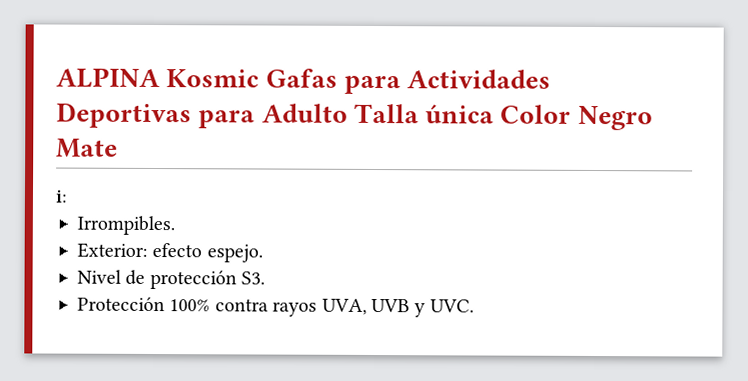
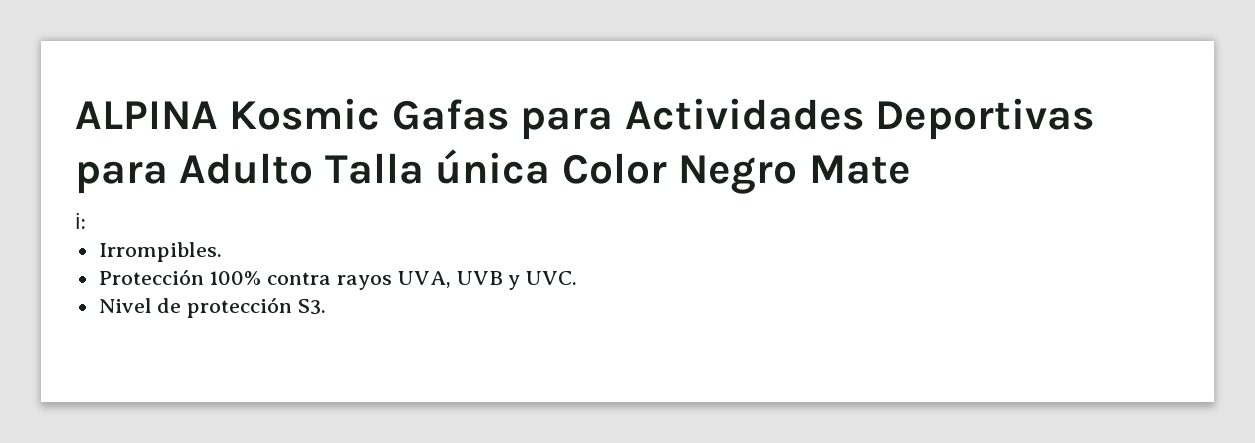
- Exterior: efecto espejo.
- Nivel de protección S3.
+ Nivel de protección S3.

